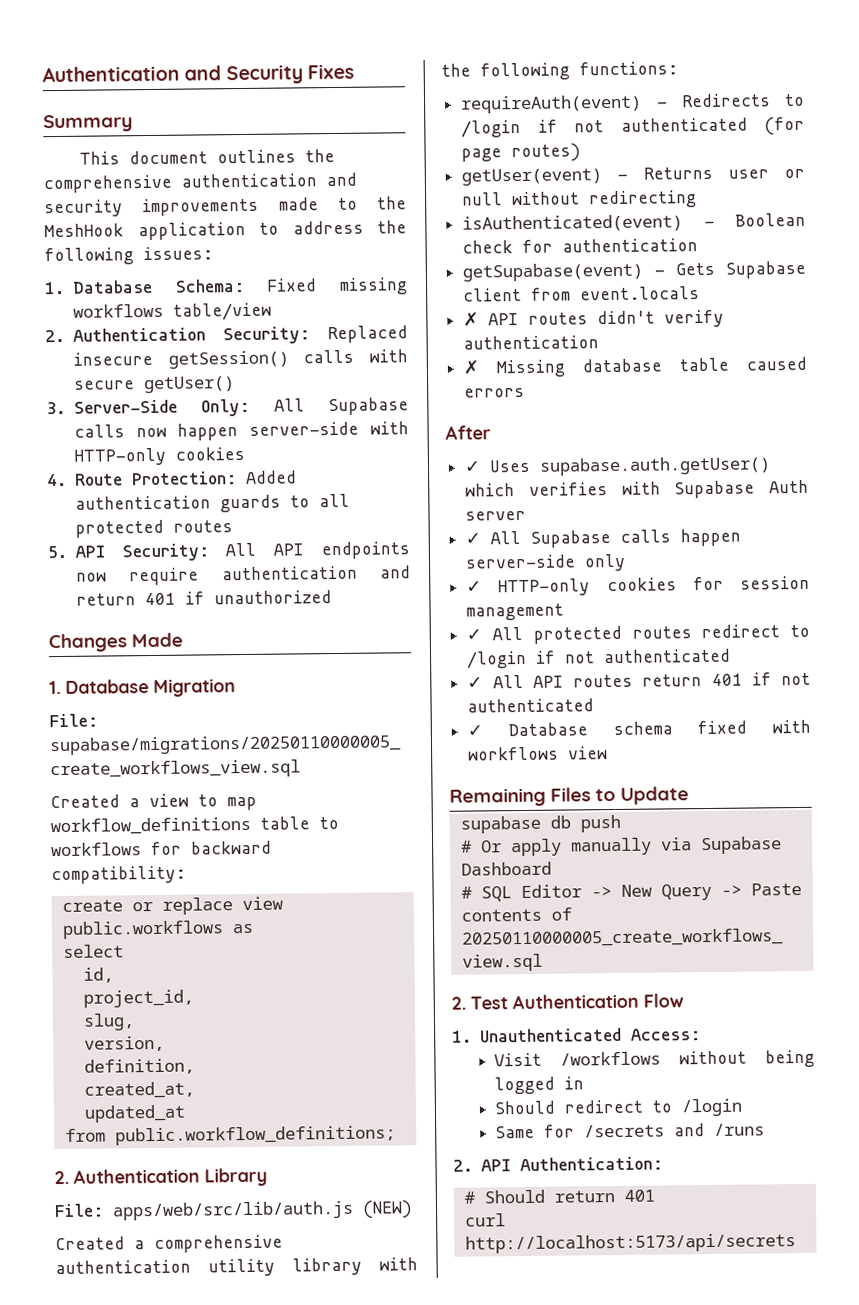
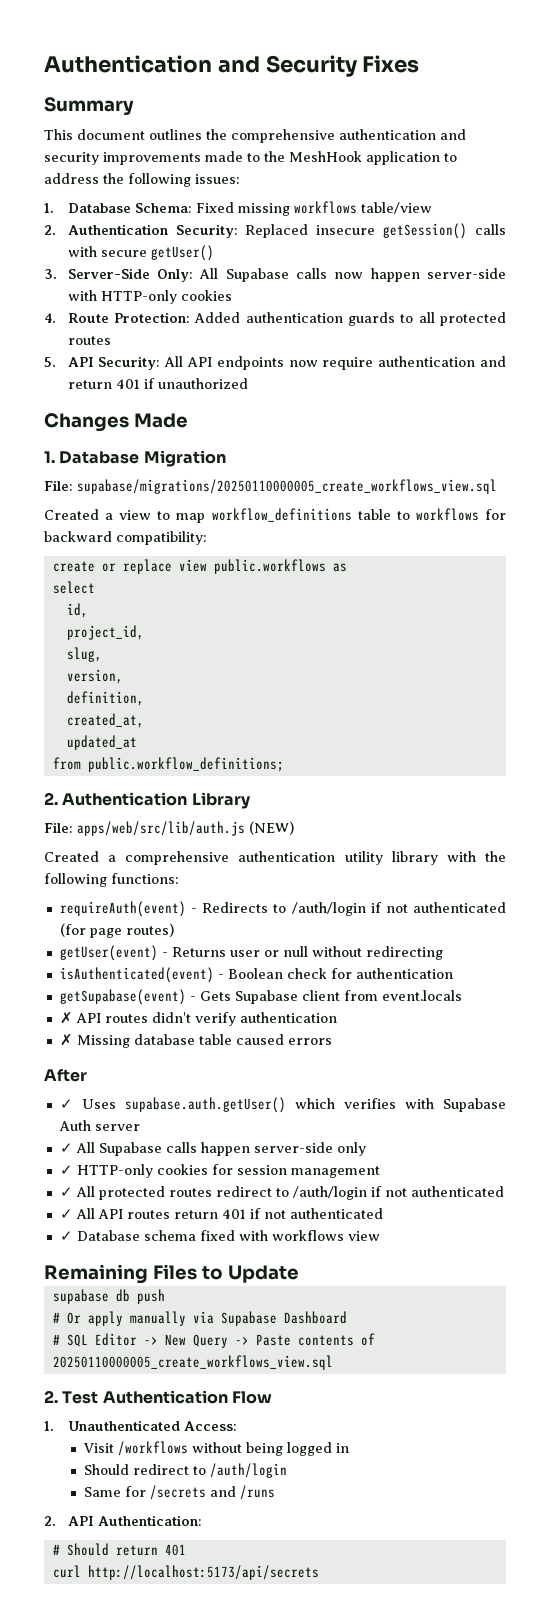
- requireAuth(event) - Redirects to /login if not authenticated (for page routes)
+ requireAuth(event) - Redirects to /auth/login if not authenticated (for page routes)
- ✓ All protected routes redirect to /login if not authenticated
+ ✓ All protected routes redirect to /auth/login if not authenticated
- Should redirect to /login
+ Should redirect to /auth/login

